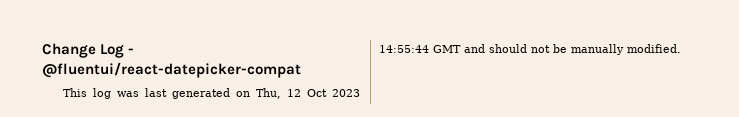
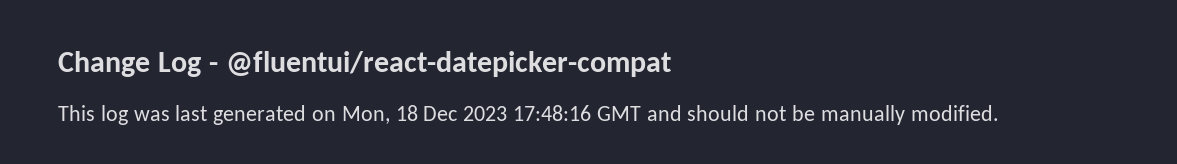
- This log was last generated on Thu, 12 Oct 2023 14:55:44 GMT and should not be manually modified.
+ This log was last generated on Mon, 18 Dec 2023 17:48:16 GMT and should not be manually modified.

